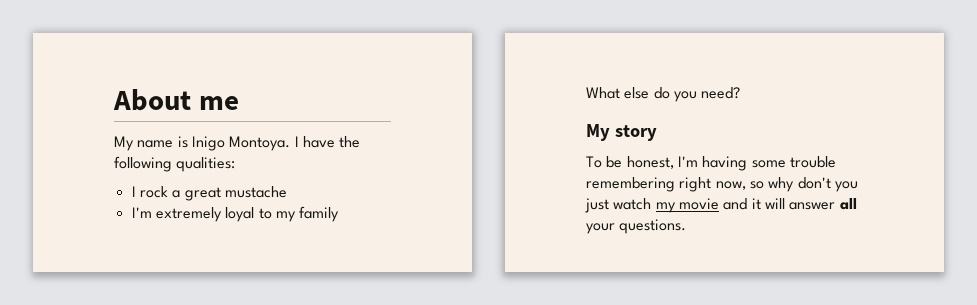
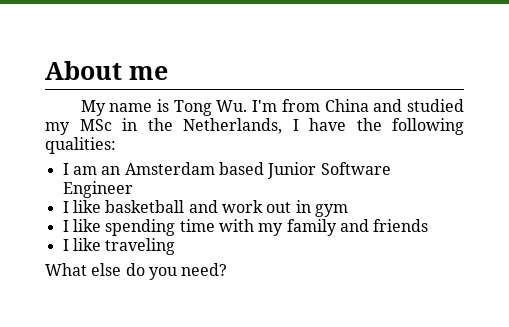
- My name is Inigo Montoya. I have the following qualities:
+ My name is Tong Wu. I'm from China and studied my MSc in the Netherlands, I have the following qualities:
- I rock a great mustache
- I'm extremely loyal to my family
+ I am an Amsterdam based Junior Software Engineer
+ I like basketball and work out in gym
+ I like spending time with my family and friends
+ I like traveling
- My story
- To be honest, I'm having some trouble remembering right now, so why don't you just watch my movie and it will answer all your questions.

